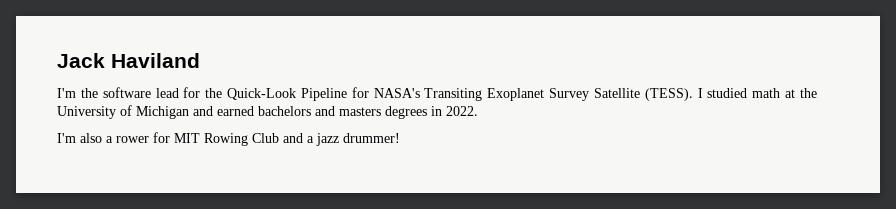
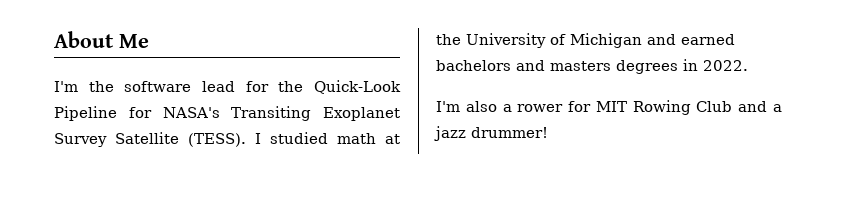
- Jack Haviland
+ About Me

